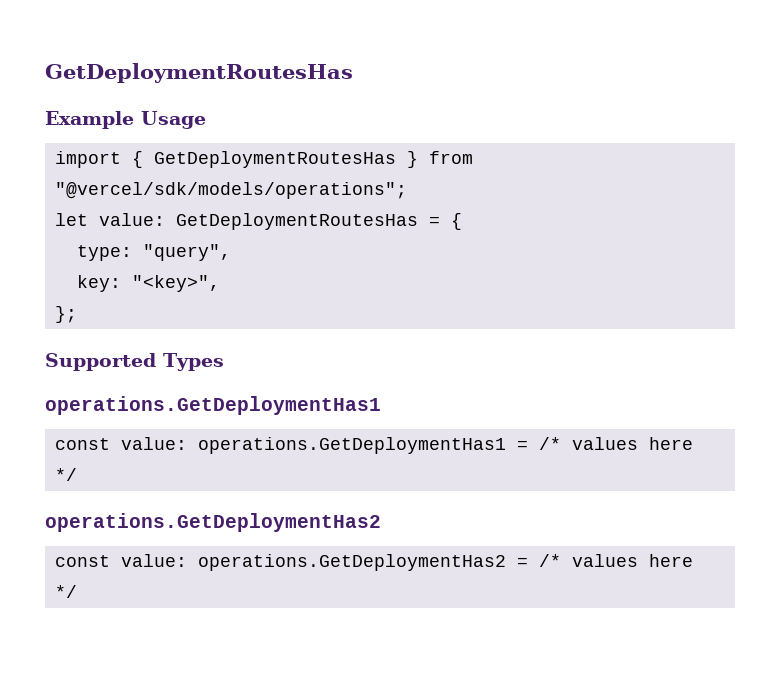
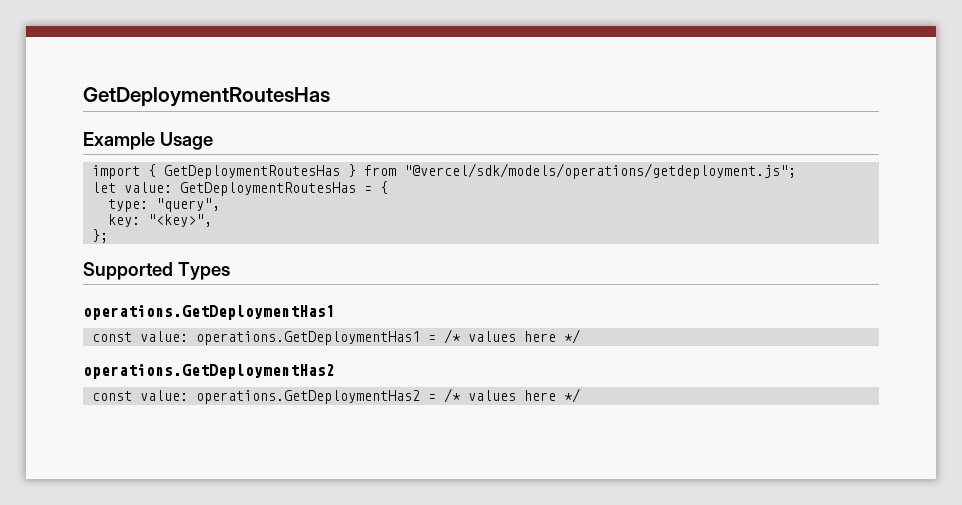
- import { GetDeploymentRoutesHas } from "@vercel/sdk/models/operations";
+ import { GetDeploymentRoutesHas } from "@vercel/sdk/models/operations/getdeployment.js";

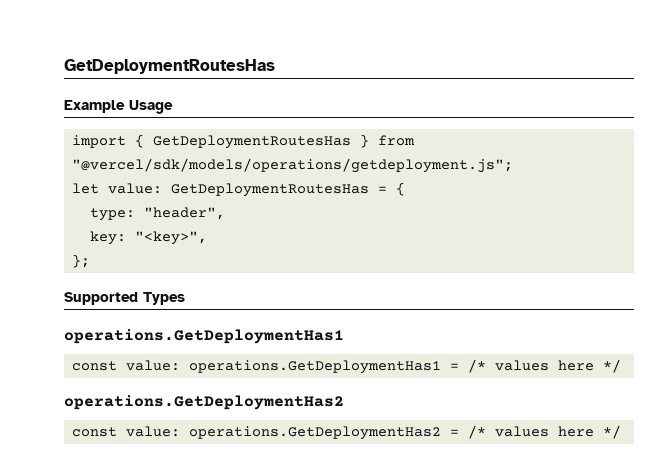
- type: "query",
+ type: "header",

